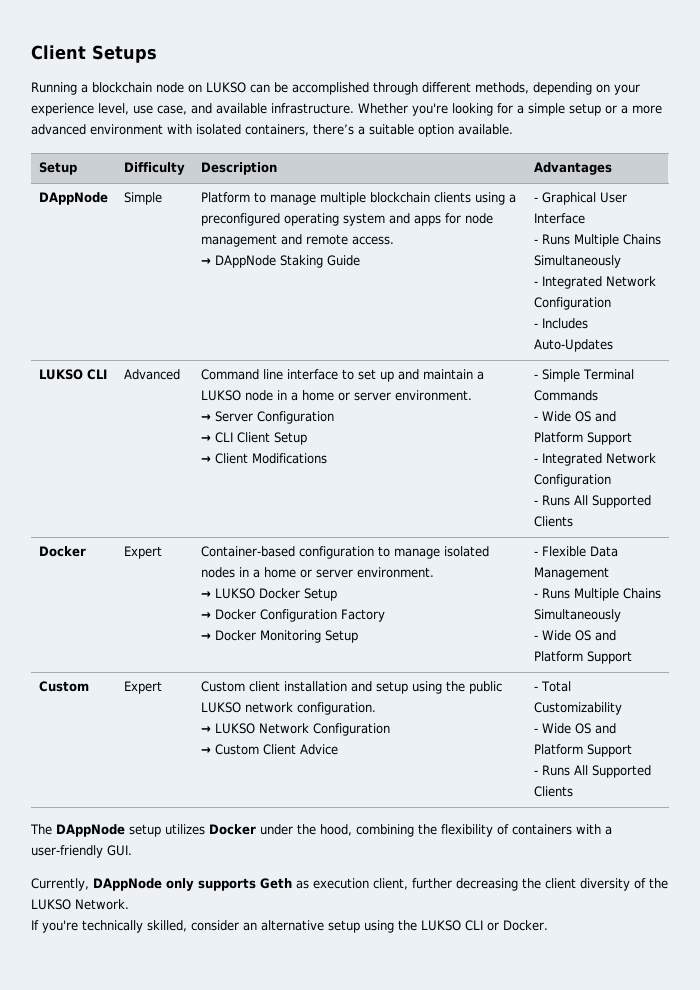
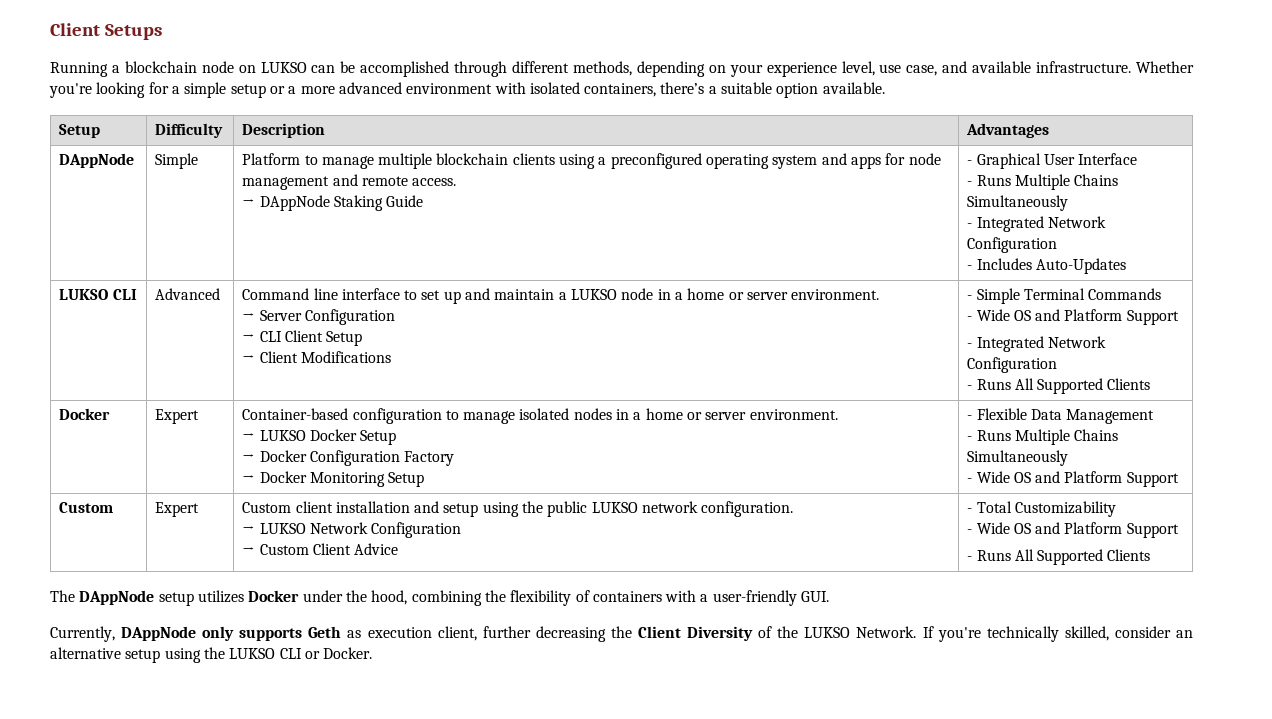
- Currently, DAppNode only supports Geth as execution client, further decreasing the client diversity of the LUKSO Network.
- If you're technically skilled, consider an alternative setup using the LUKSO CLI or Docker.
+ Currently, DAppNode only supports Geth as execution client, further decreasing the Client Diversity of the LUKSO Network. If you're technically skilled, consider an alternative setup using the LUKSO CLI or Docker.

